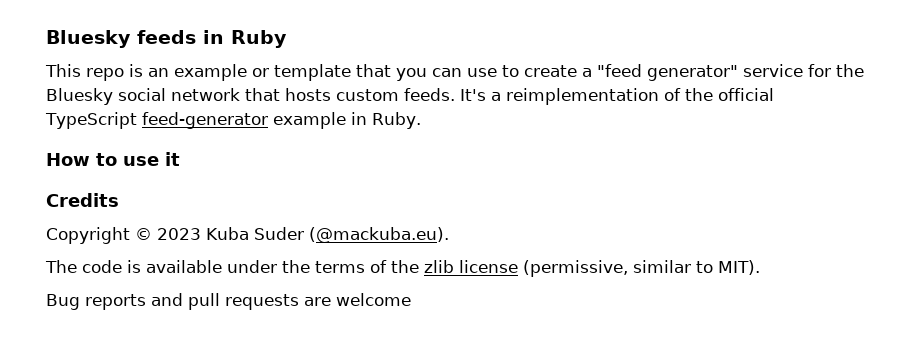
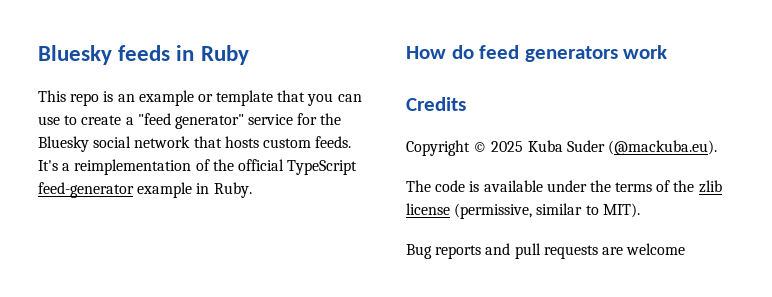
- How to use it
+ How do feed generators work
- Copyright © 2023 Kuba Suder (@mackuba.eu).
+ Copyright © 2025 Kuba Suder (@mackuba.eu).

